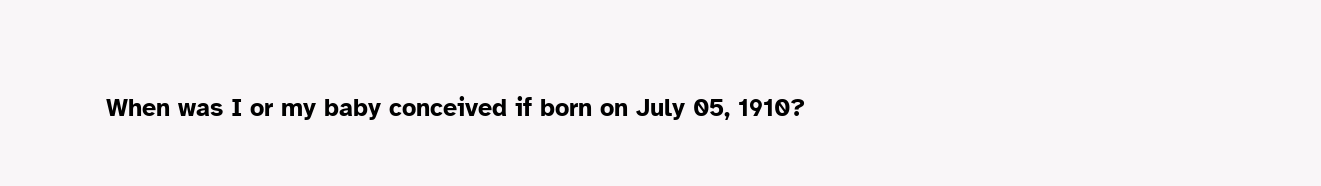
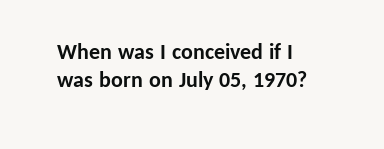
- When was I or my baby conceived if born on July 05, 1910?
+ When was I conceived if I was born on July 05, 1970?

